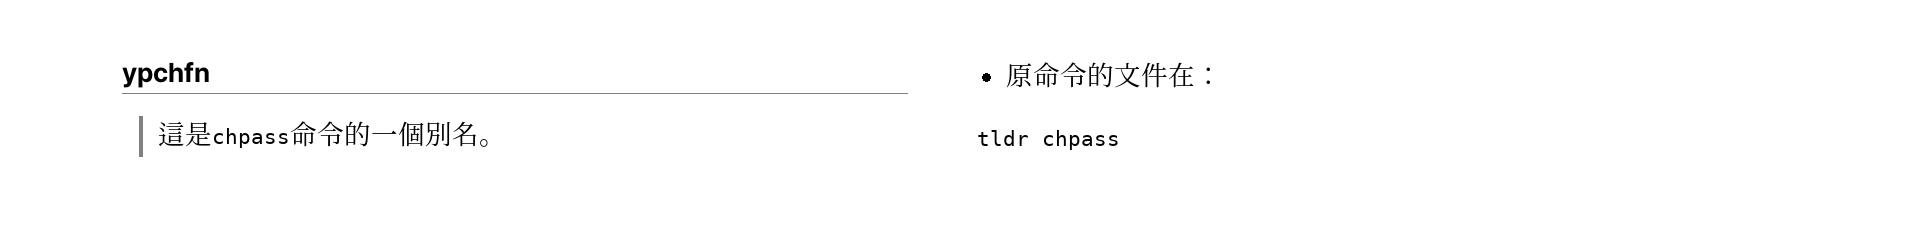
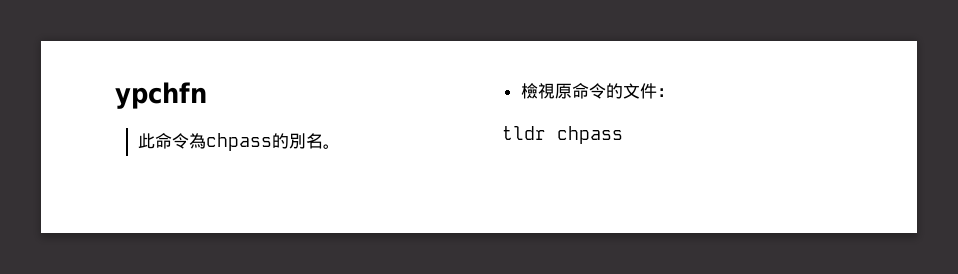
- 這是chpass命令的一個別名。
+ 此命令為chpass的別名。
- 原命令的文件在：
+ 檢視原命令的文件：

